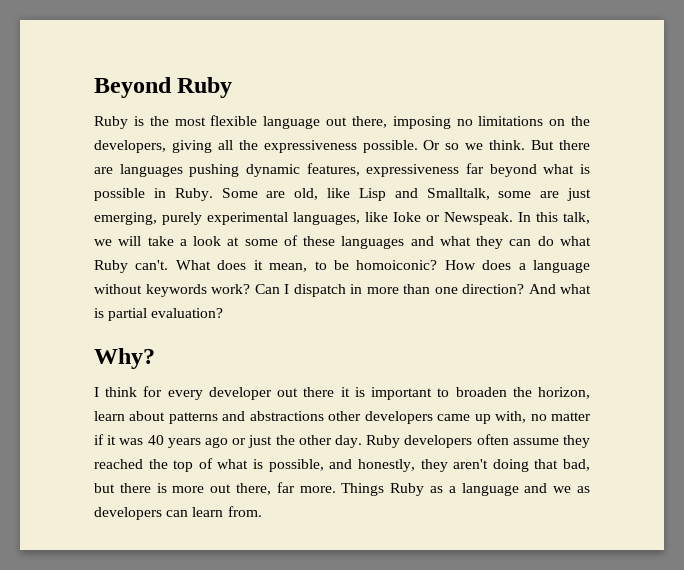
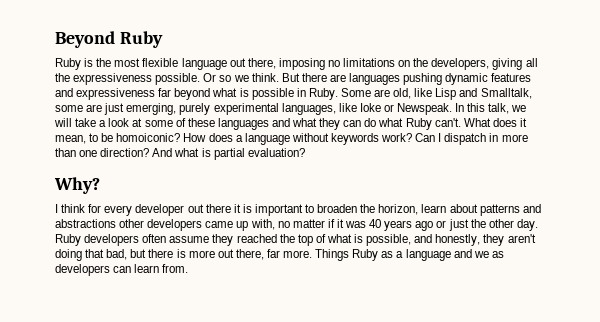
- But there are languages pushing dynamic features, expressiveness far beyond what is possible in Ruby.
+ But there are languages pushing dynamic features and expressiveness far beyond what is possible in Ruby.

